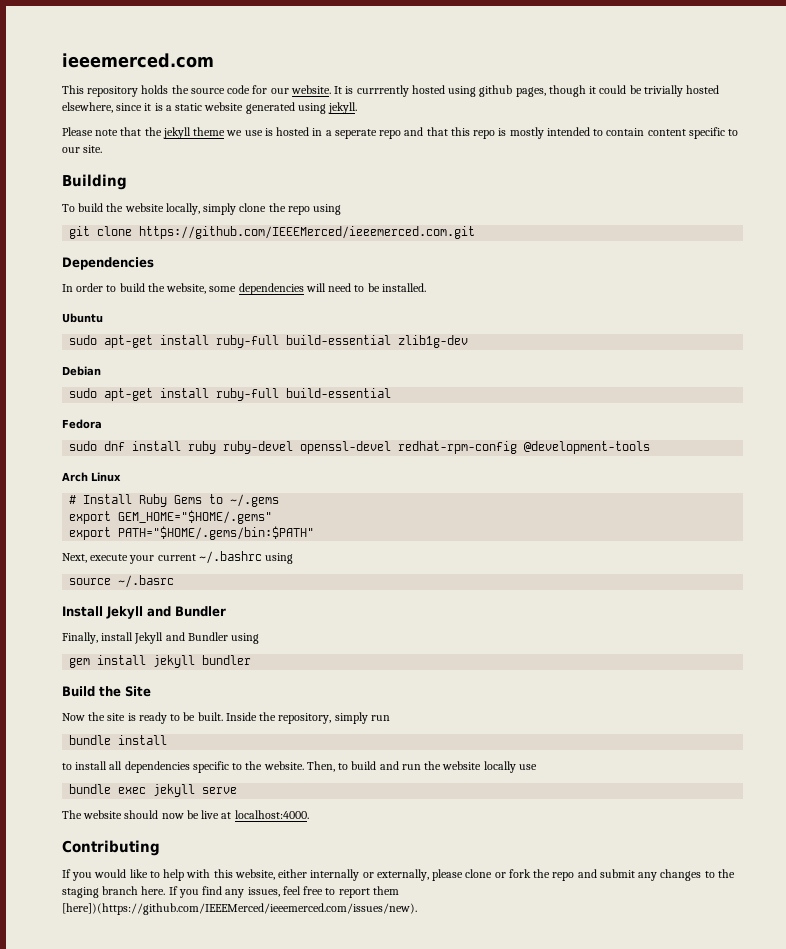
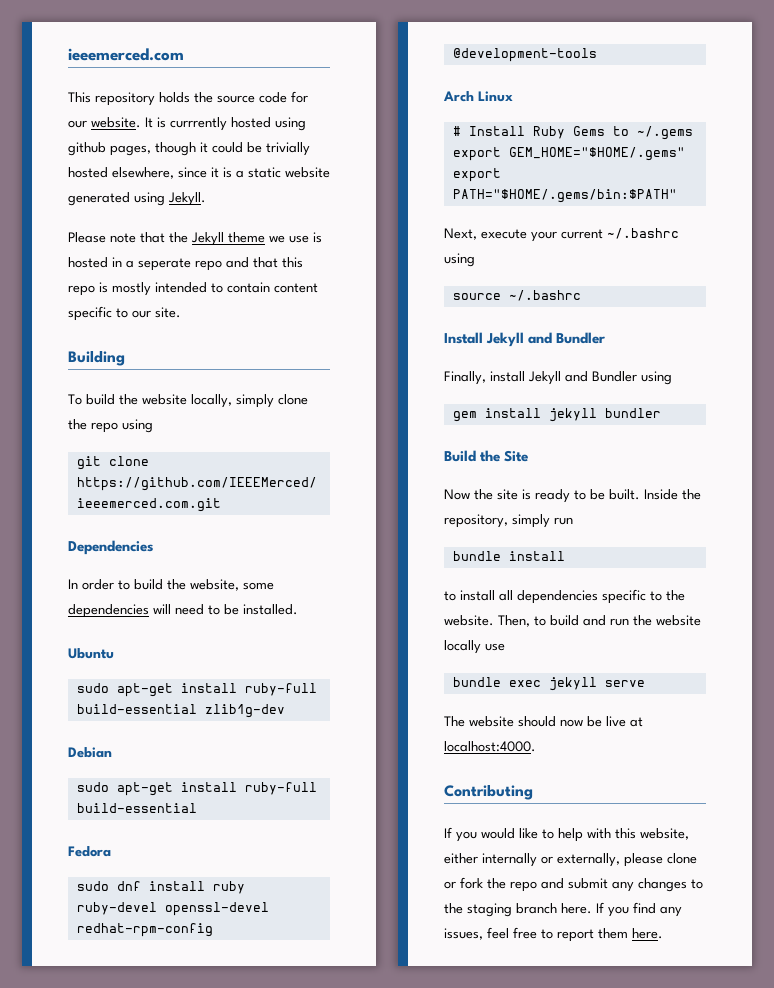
- It is currrently hosted using github pages, though it could be trivially hosted elsewhere, since it is a static website generated using jekyll.
+ It is currrently hosted using github pages, though it could be trivially hosted elsewhere, since it is a static website generated using Jekyll.
- Please note that the jekyll theme we use is hosted in a seperate repo and that this repo is mostly intended to contain content specific to our site.
+ Please note that the Jekyll theme we use is hosted in a seperate repo and that this repo is mostly intended to contain content specific to our site.
- source ~/.basrc
+ source ~/.bashrc
- If you find any issues, feel free to report them [here])(https://github.com/IEEEMerced/ieeemerced.com/issues/new).
+ If you find any issues, feel free to report them here.

